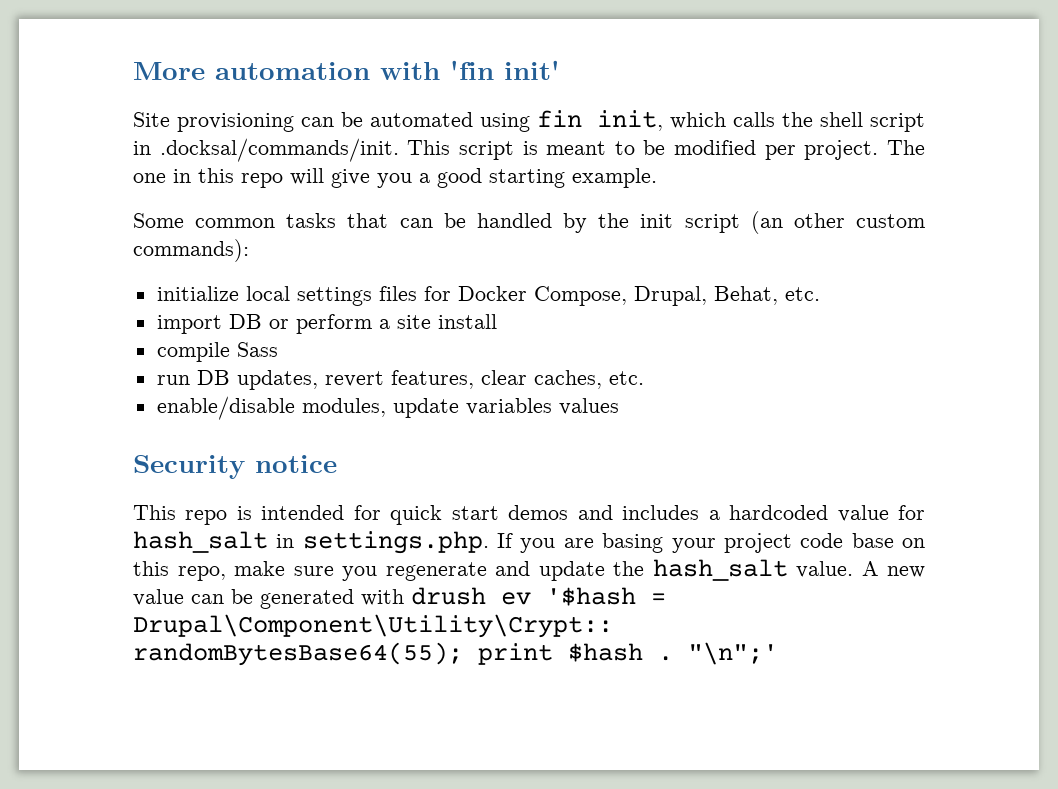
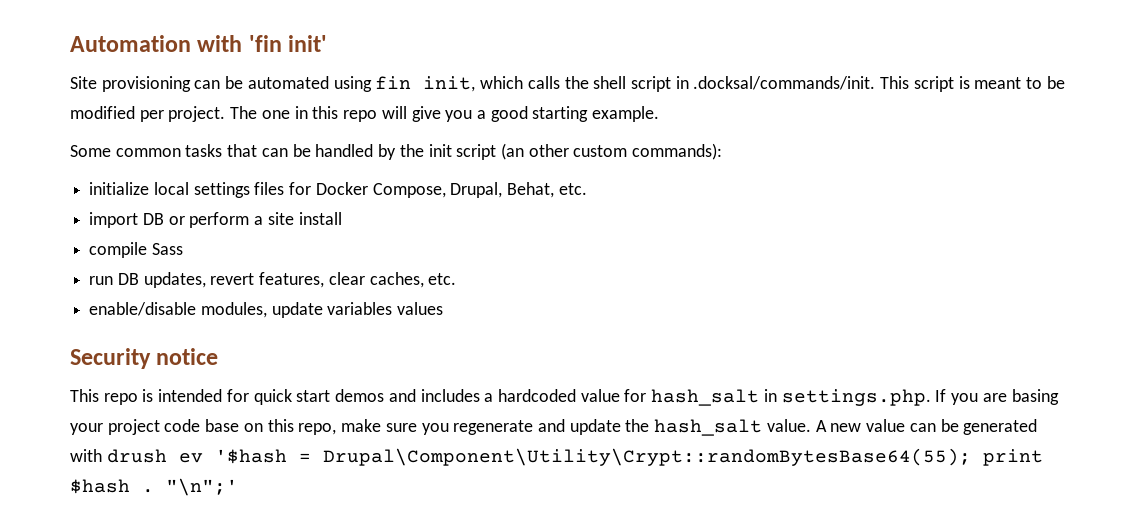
- More automation with 'fin init'
+ Automation with 'fin init'

